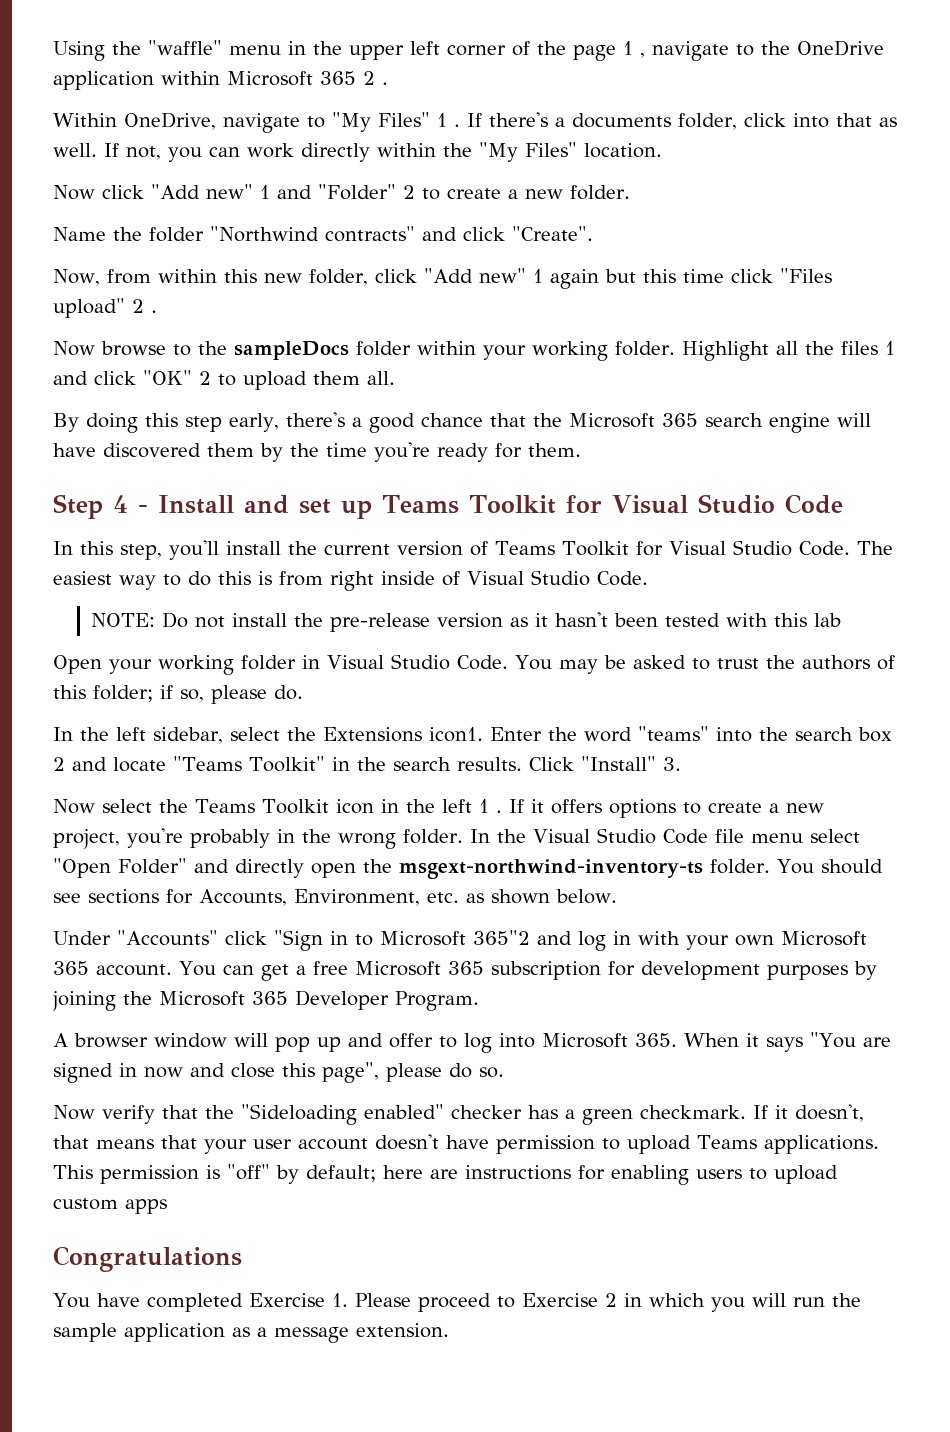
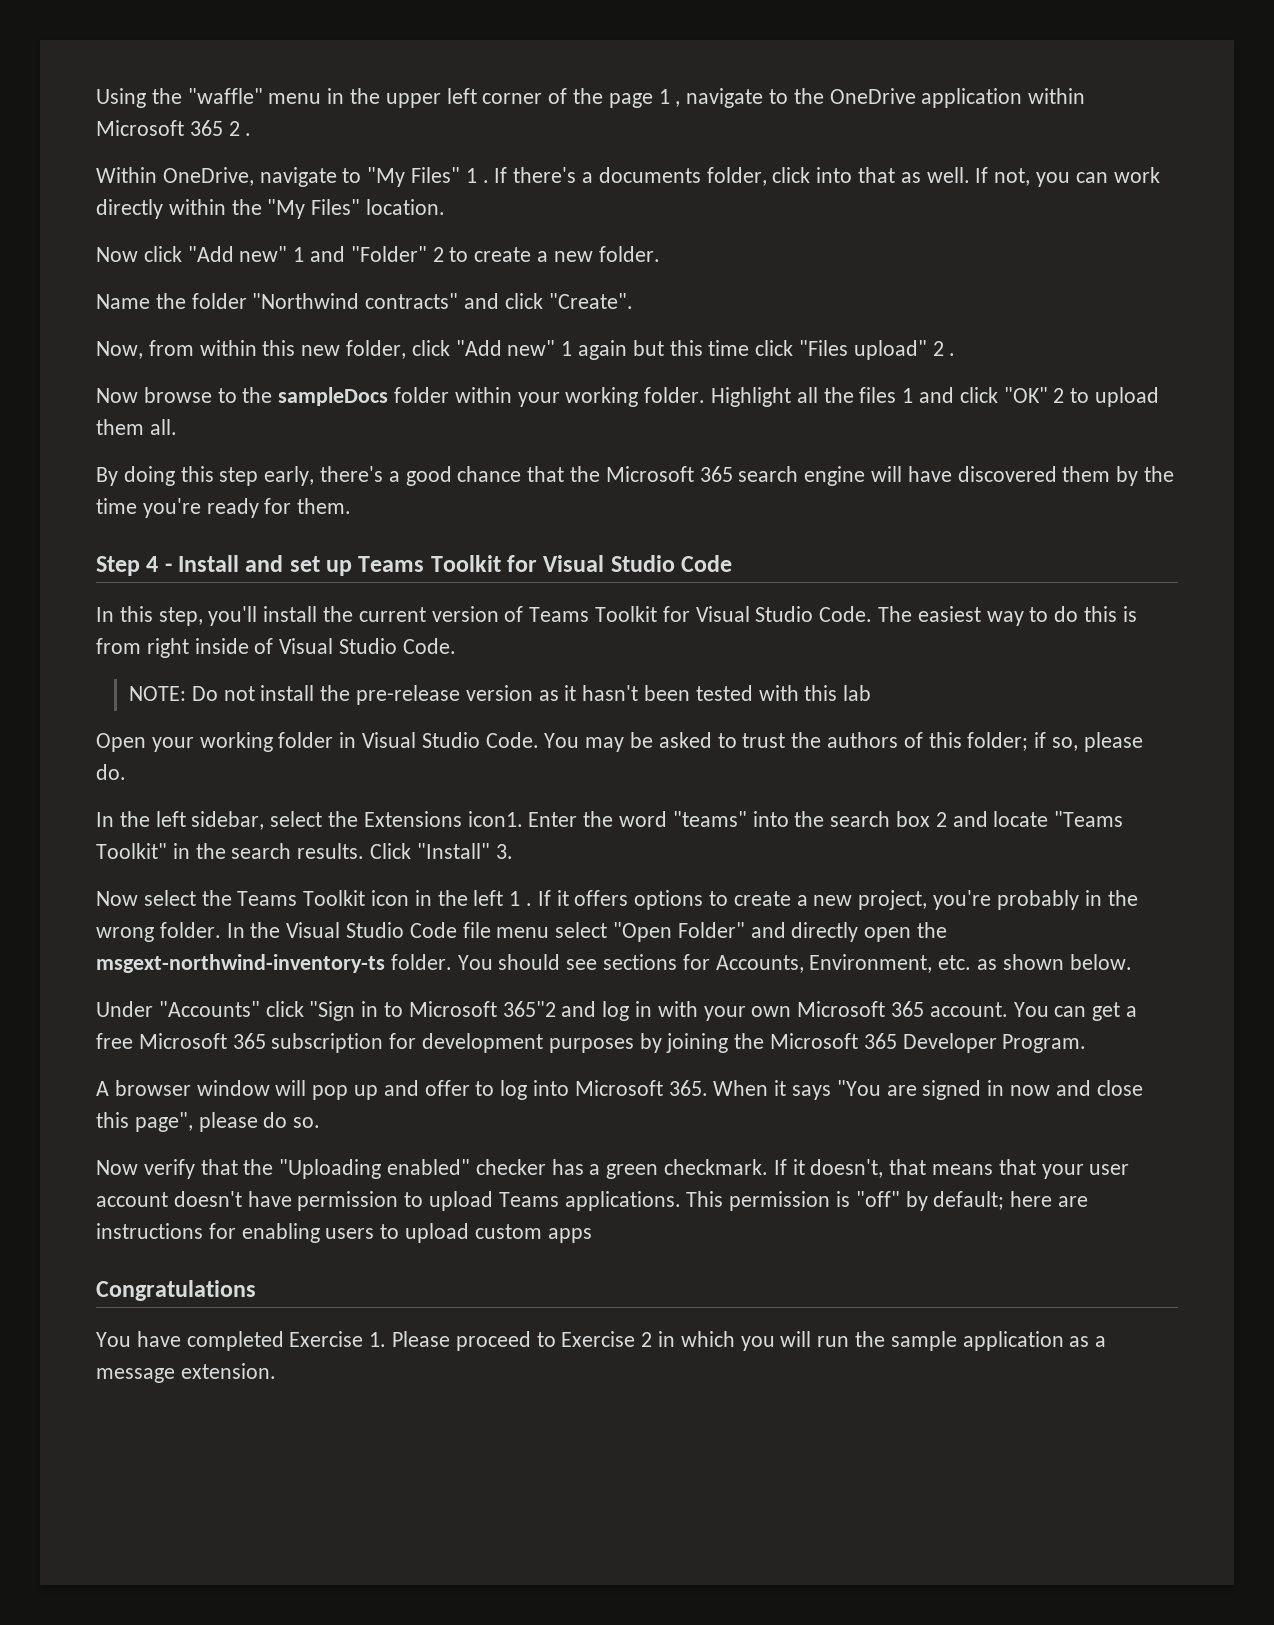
- Now verify that the "Sideloading enabled" checker has a green checkmark.
+ Now verify that the "Uploading enabled" checker has a green checkmark.

